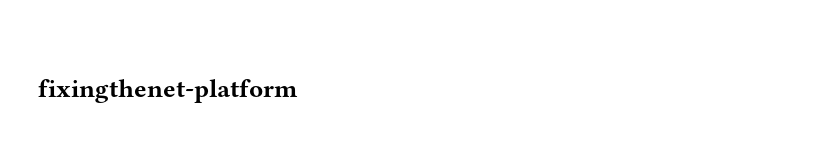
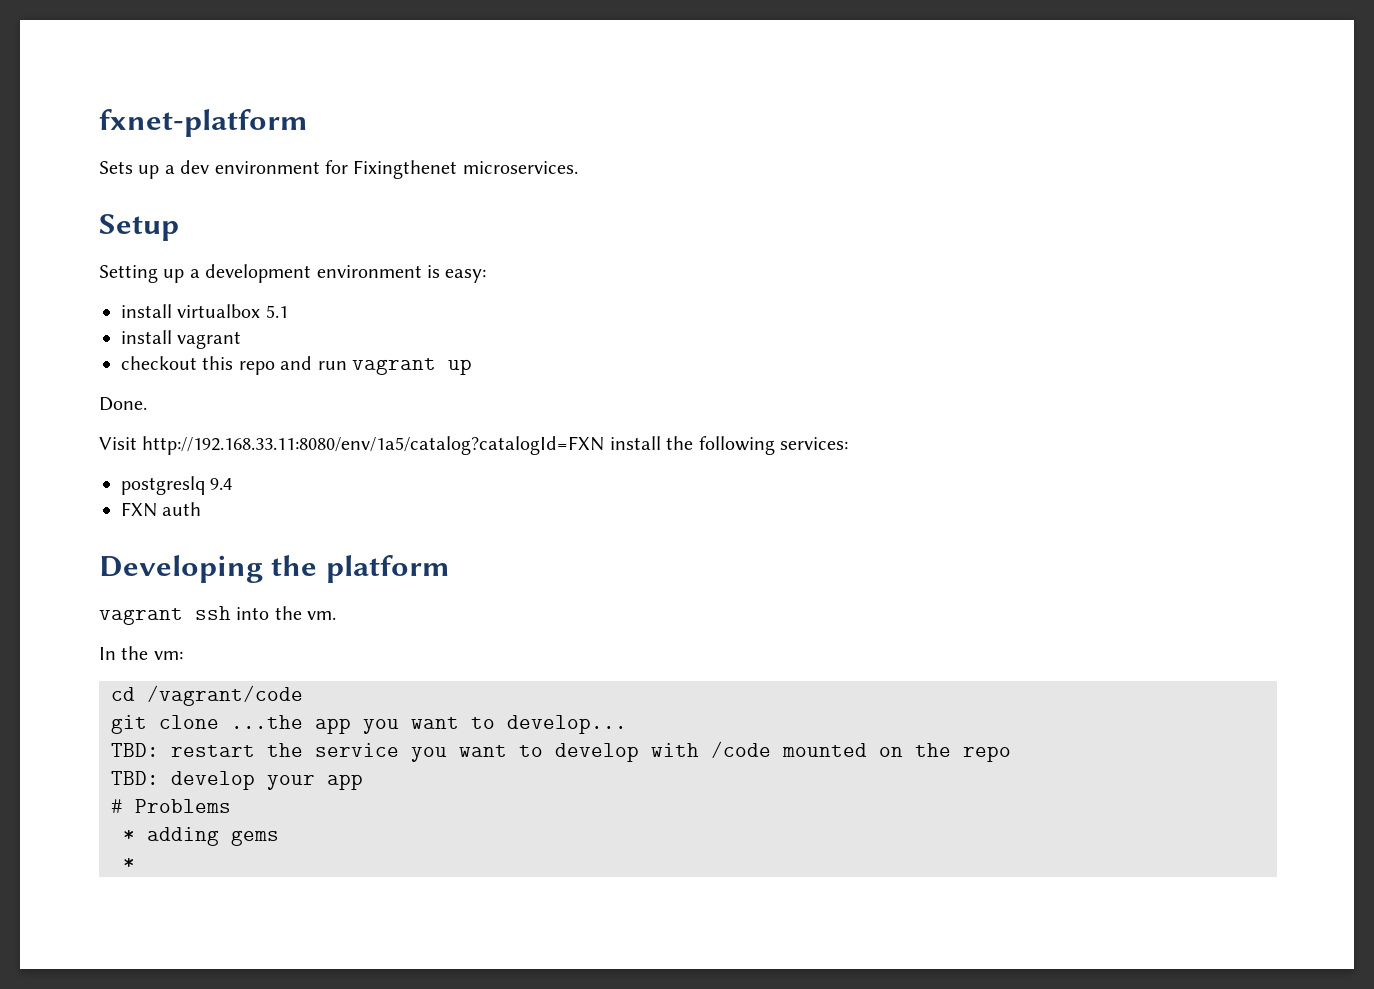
- fixingthenet-platform
+ fxnet-platform
+ Sets up a dev environment for Fixingthenet microservices.
+ Setup
+ Setting up a development environment is easy:
+ install virtualbox 5.1
+ install vagrant
+ checkout this repo and run vagrant up
+ Done.
+ Visit http://192.168.33.11:8080/env/1a5/catalog?catalogId=FXN install the following services:
+ postgreslq 9.4
+ FXN auth
+ Developing the platform
+ vagrant ssh into the vm.
+ In the vm:
+ cd /vagrant/code
+ git clone ...the app you want to develop...
+ TBD: restart the service you want to develop with /code mounted on the repo
+ TBD: develop your app
+ # Problems
+ * adding gems
+ *

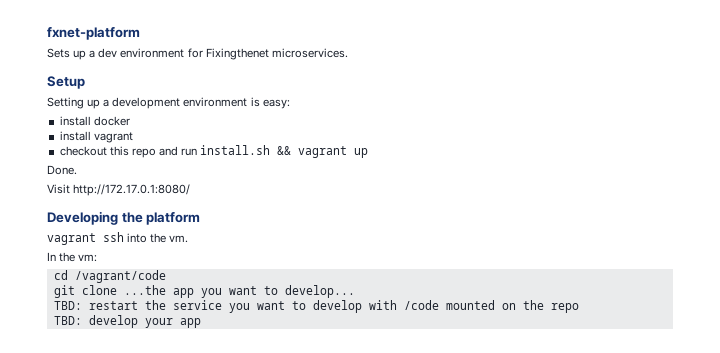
- install virtualbox 5.1
+ install docker
- checkout this repo and run vagrant up
+ checkout this repo and run install.sh && vagrant up
- Visit http://192.168.33.11:8080/env/1a5/catalog?catalogId=FXN install the following services:
- postgreslq 9.4
- FXN auth
+ Visit http://172.17.0.1:8080/
- # Problems
- * adding gems
- *

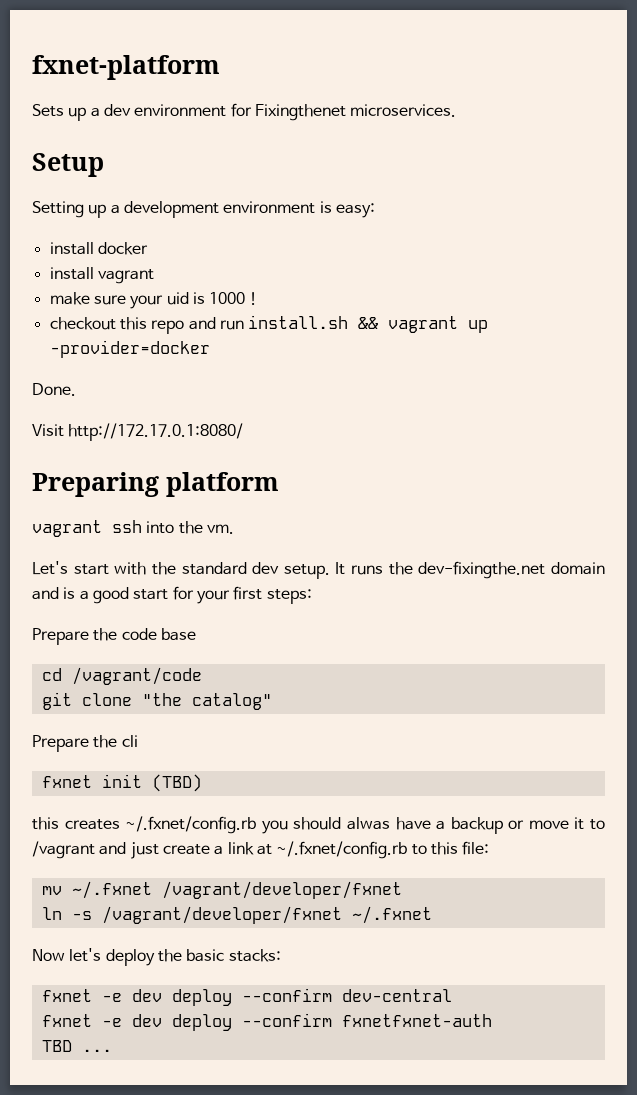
+ make sure your uid is 1000 !
- checkout this repo and run install.sh && vagrant up
+ checkout this repo and run install.sh && vagrant up -provider=docker
- Developing the platform
+ Preparing platform
- In the vm:
+ Let's start with the standard dev setup. It runs the dev-fixingthe.net domain and is a good start for your first steps:
+ Prepare the code base
  cd /vagrant/code
- git clone ...the app you want to develop...
- TBD: restart the service you want to develop with /code mounted on the repo
- TBD: develop your app
+ git clone "the catalog"
+ Prepare the cli
+ fxnet init (TBD)
+ this creates ~/.fxnet/config.rb you should alwas have a backup or move it to /vagrant and just create a link at ~/.fxnet/config.rb to this file:
+ mv ~/.fxnet /vagrant/developer/fxnet
+ ln -s /vagrant/developer/fxnet ~/.fxnet
+ Now let's deploy the basic stacks:
+ fxnet -e dev deploy --confirm dev-central
+ fxnet -e dev deploy --confirm fxnetfxnet-auth
+ TBD ...

